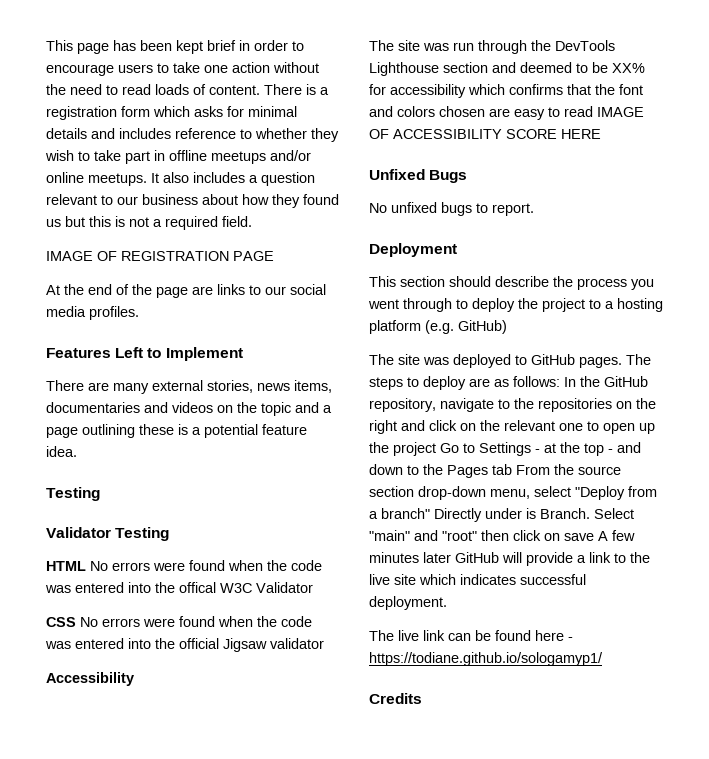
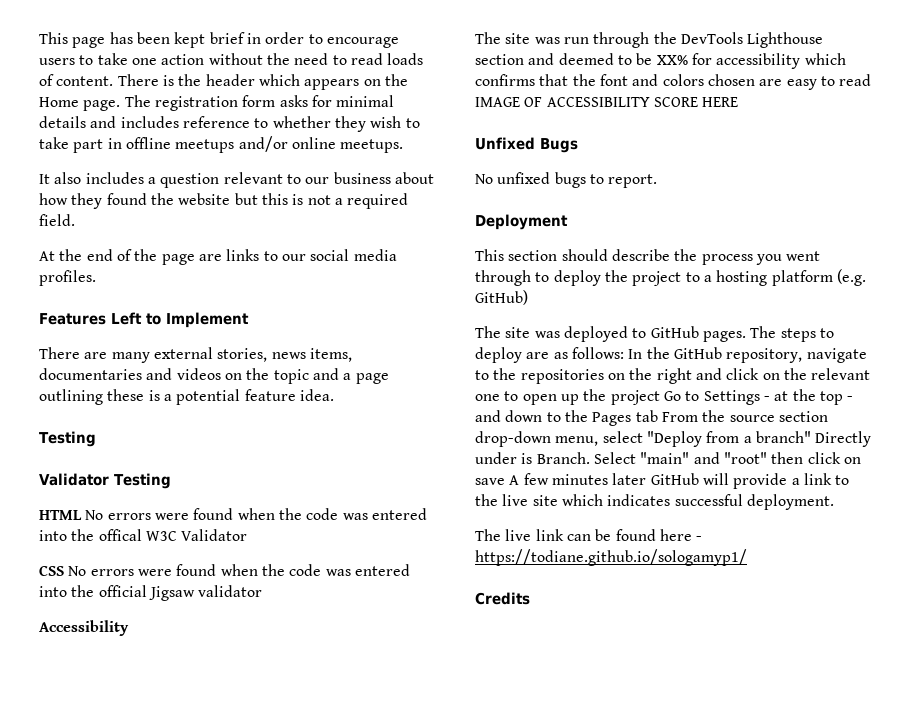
- There is a registration form which asks for minimal details and includes reference to whether they wish to take part in offline meetups and/or online meetups. It also includes a question relevant to our business about how they found us but this is not a required field.
+ There is the header which appears on the Home page. The registration form asks for minimal details and includes reference to whether they wish to take part in offline meetups and/or online meetups.
+ It also includes a question relevant to our business about how they found the website but this is not a required field.
- IMAGE OF REGISTRATION PAGE

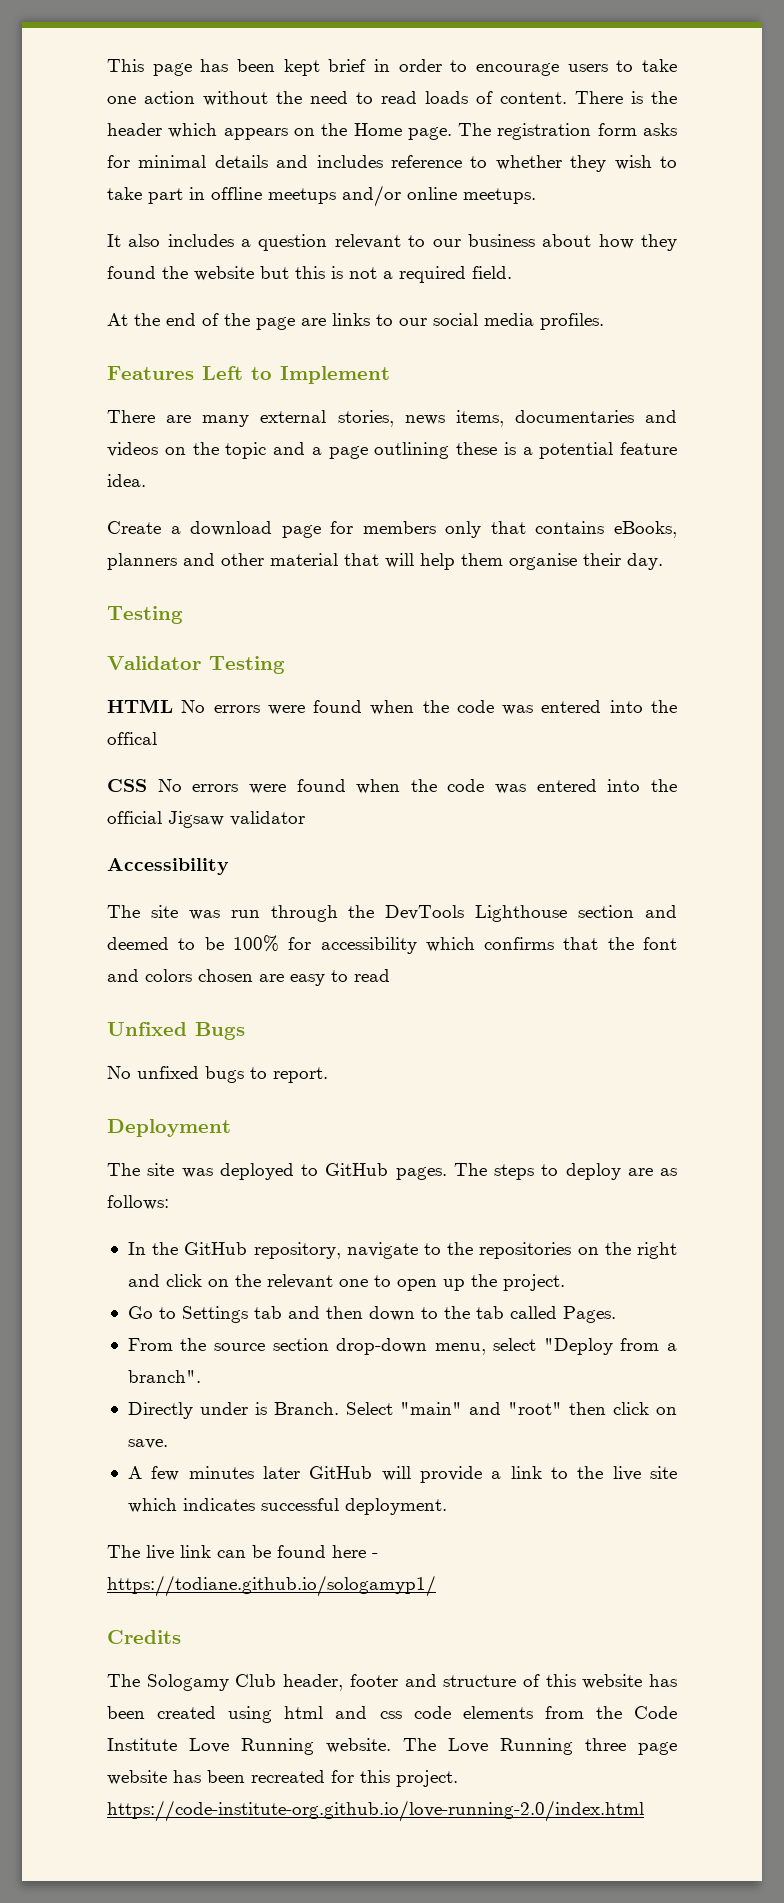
+ Create a download page for members only that contains eBooks, planners and other material that will help them organise their day.
- HTML No errors were found when the code was entered into the offical W3C Validator
+ HTML No errors were found when the code was entered into the offical
- The site was run through the DevTools Lighthouse section and deemed to be XX% for accessibility which confirms that the font and colors chosen are easy to read IMAGE OF ACCESSIBILITY SCORE HERE
+ The site was run through the DevTools Lighthouse section and deemed to be 100% for accessibility which confirms that the font and colors chosen are easy to read
- This section should describe the process you went through to deploy the project to a hosting platform (e.g. GitHub)
- The steps to deploy are as follows: In the GitHub repository, navigate to the repositories on the right and click on the relevant one to open up the project Go to Settings - at the top - and down to the Pages tab From the source section drop-down menu, select "Deploy from a branch" Directly under is Branch.
+ The steps to deploy are as follows:
+ In the GitHub repository, navigate to the repositories on the right and click on the relevant one to open up the project.
+ Go to Settings tab and then down to the tab called Pages.
+ From the source section drop-down menu, select "Deploy from a branch".
+ Directly under is Branch.
- Select "main" and "root" then click on save A few minutes later GitHub will provide a link to the live site which indicates successful deployment.
+ Select "main" and "root" then click on save.
+ A few minutes later GitHub will provide a link to the live site which indicates successful deployment.
+ The Sologamy Club header, footer and structure of this website has been created using html and css code elements from the Code Institute Love Running website. The Love Running three page website has been recreated for this project. https://code-institute-org.github.io/love-running-2.0/index.html

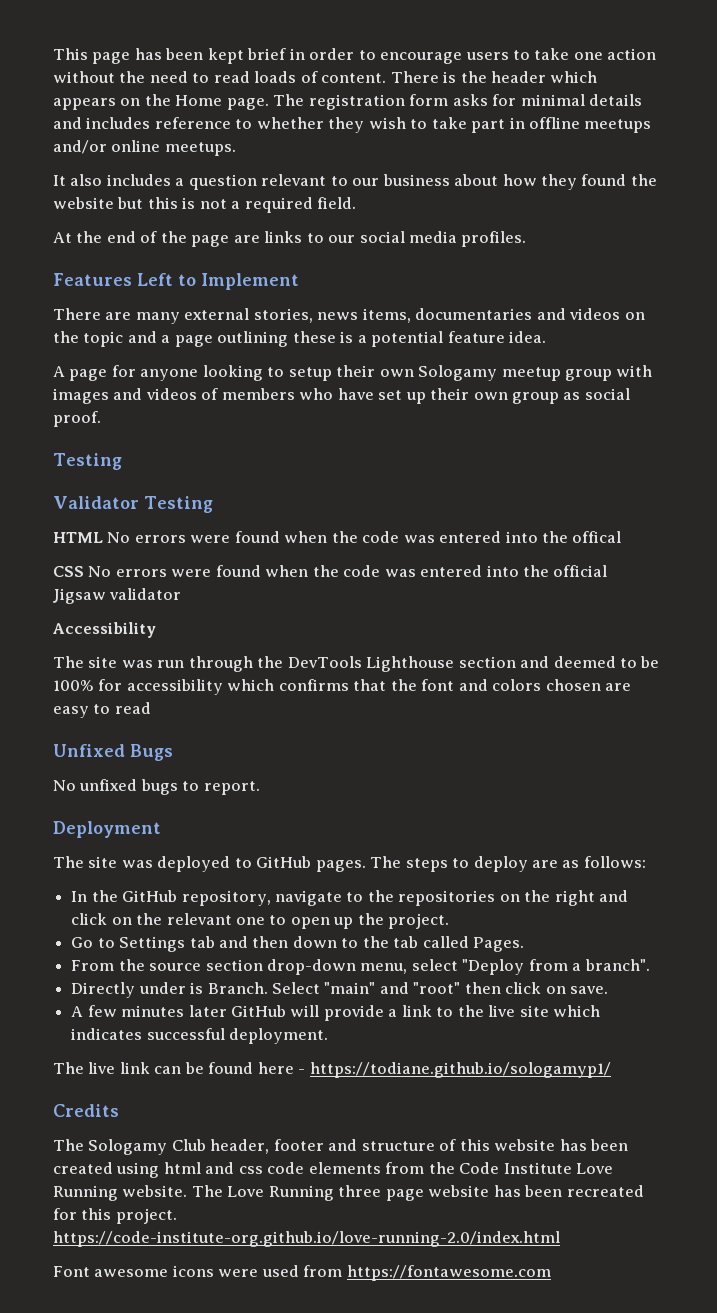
- Create a download page for members only that contains eBooks, planners and other material that will help them organise their day.
+ A page for anyone looking to setup their own Sologamy meetup group with images and videos of members who have set up their own group as social proof.
+ Font awesome icons were used from https://fontawesome.com

